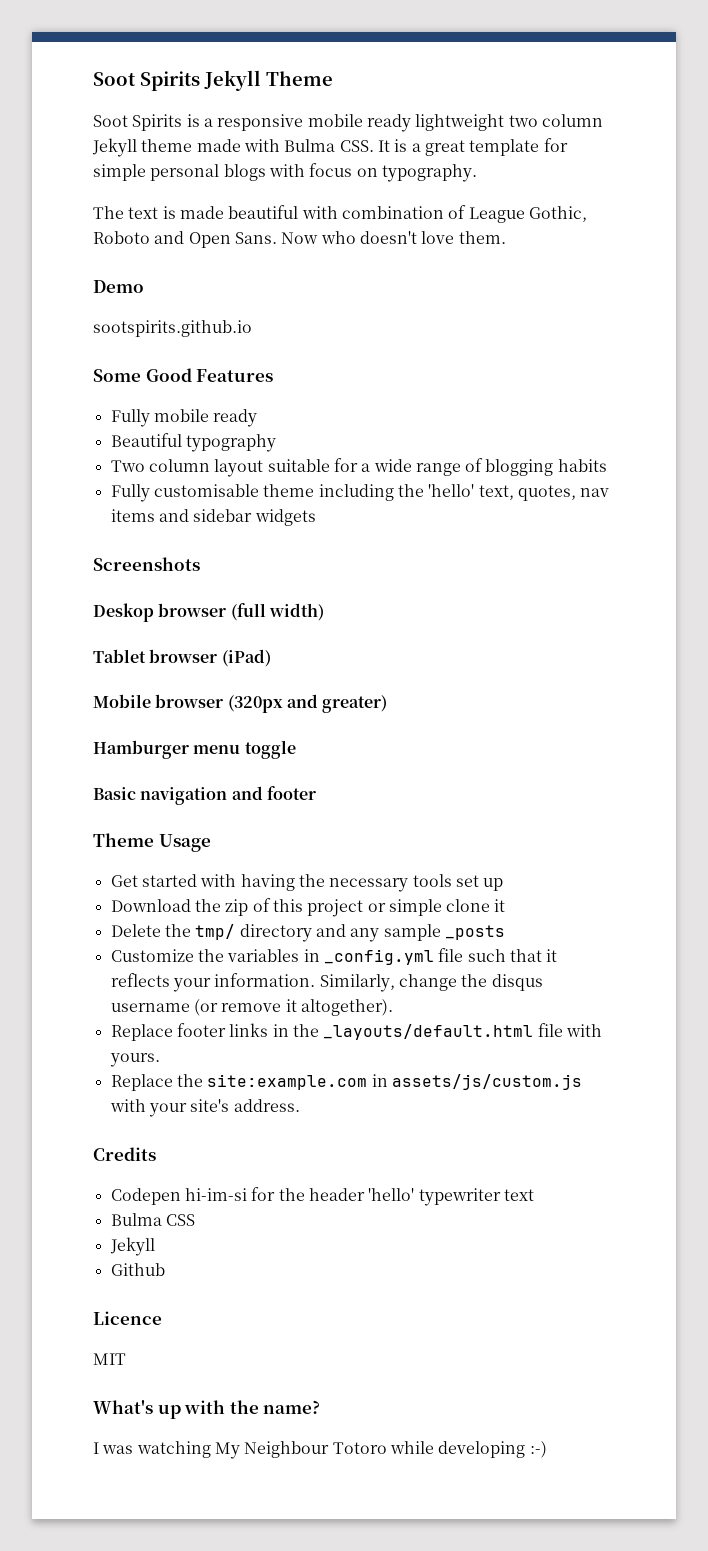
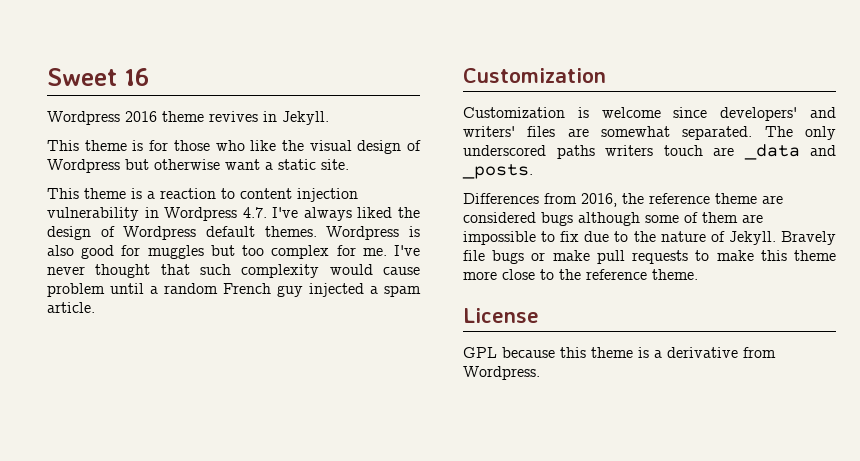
- Soot Spirits Jekyll Theme
- Soot Spirits is a responsive mobile ready lightweight two column Jekyll theme made with Bulma CSS. It is a great template for simple personal blogs with focus on typography.
- The text is made beautiful with combination of League Gothic, Roboto and Open Sans. Now who doesn't love them.
- Demo
- sootspirits.github.io
- Some Good Features
- Fully mobile ready
- Beautiful typography
- Two column layout suitable for a wide range of blogging habits
- Fully customisable theme including the 'hello' text, quotes, nav items and sidebar widgets
- Screenshots
- Deskop browser (full width)
- Tablet browser (iPad)
- Mobile browser (320px and greater)
- Hamburger menu toggle
- Basic navigation and footer
- Theme Usage
- Get started with having the necessary tools set up
- Download the zip of this project or simple clone it
- Delete the tmp/ directory and any sample _posts
- Customize the variables in _config.yml file such that it reflects your information. Similarly, change the disqus username (or remove it altogether).
- Replace footer links in the _layouts/default.html file with yours.
- Replace the site:example.com in assets/js/custom.js with your site's address.
- Credits
- Codepen hi-im-si for the header 'hello' typewriter text
- Bulma CSS
- Jekyll
- Github
- Licence
- MIT
- What's up with the name?
- I was watching My Neighbour Totoro while developing :-)
+ Sweet 16
+ Wordpress 2016 theme revives in Jekyll.
+ This theme is for those who like the visual design of Wordpress but otherwise want a static site.
+ This theme is a reaction to content injection vulnerability in Wordpress 4.7. I've always liked the design of Wordpress default themes. Wordpress is also good for muggles but too complex for me. I've never thought that such complexity would cause problem until a random French guy injected a spam article.
+ Customization
+ Customization is welcome since developers' and writers' files are somewhat separated. The only underscored paths writers touch are _data and _posts.
+ Differences from 2016, the reference theme are considered bugs although some of them are impossible to fix due to the nature of Jekyll. Bravely file bugs or make pull requests to make this theme more close to the reference theme.
+ License
+ GPL because this theme is a derivative from Wordpress.

